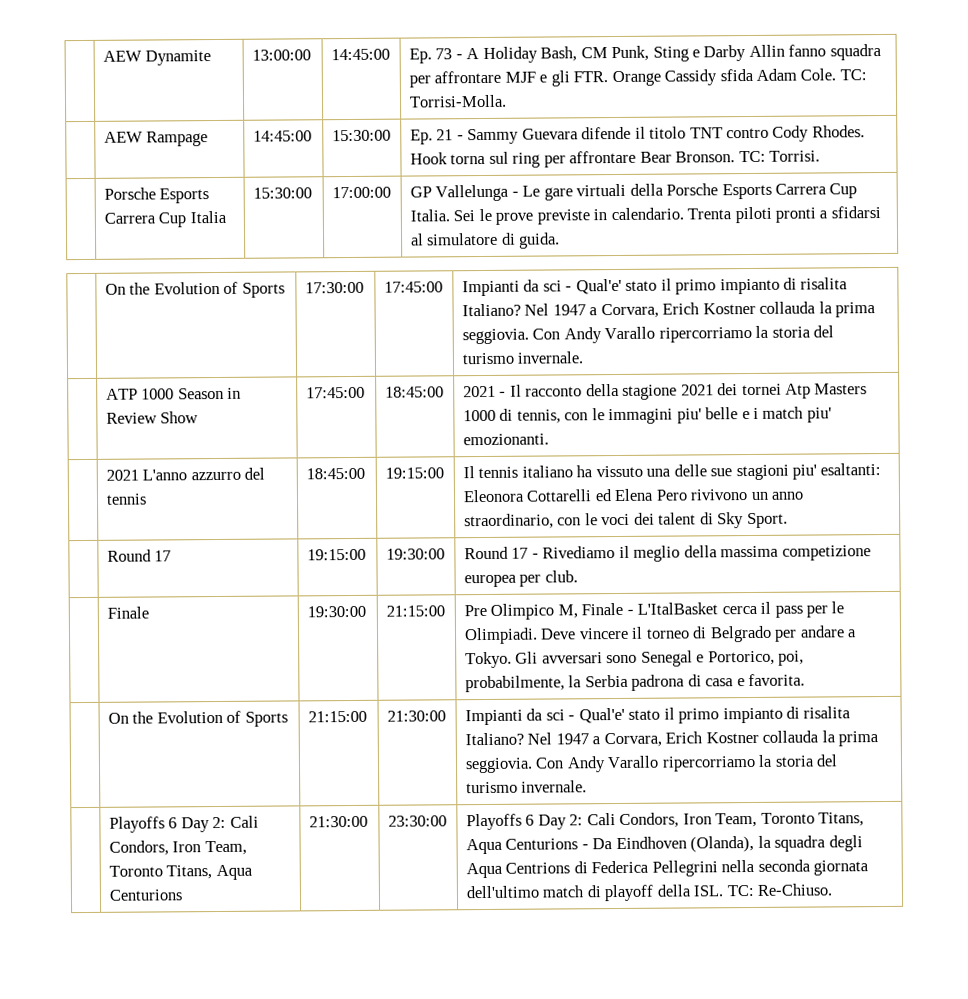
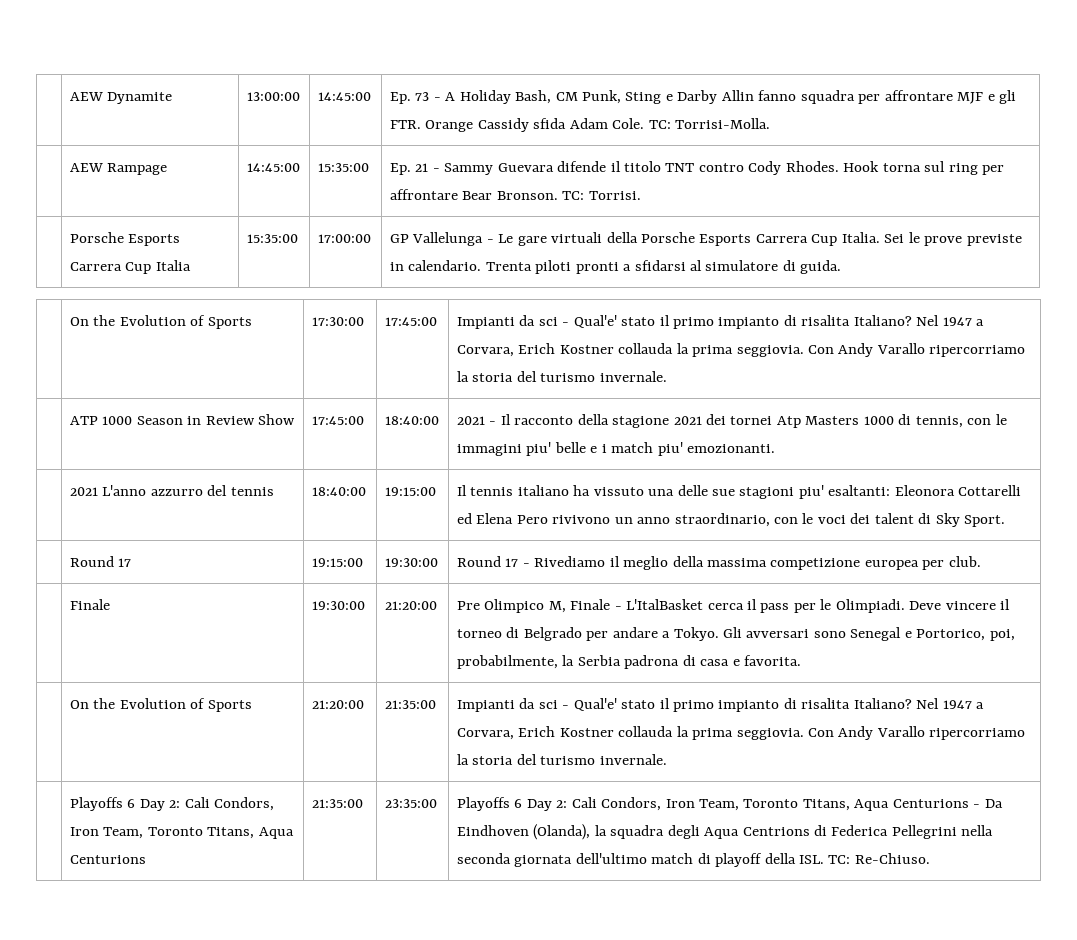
- | AEW Rampage | 14:45:00 | 15:30:00 | Ep. 21 - Sammy Guevara difende il titolo TNT contro Cody Rhodes. Hook torna sul ring per affrontare Bear Bronson. TC: Torrisi.
+ | AEW Rampage | 14:45:00 | 15:35:00 | Ep. 21 - Sammy Guevara difende il titolo TNT contro Cody Rhodes. Hook torna sul ring per affrontare Bear Bronson. TC: Torrisi.
- | Porsche Esports Carrera Cup Italia | 15:30:00 | 17:00:00 | GP Vallelunga - Le gare virtuali della Porsche Esports Carrera Cup Italia. Sei le prove previste in calendario. Trenta piloti pronti a sfidarsi al simulatore di guida.
+ | Porsche Esports Carrera Cup Italia | 15:35:00 | 17:00:00 | GP Vallelunga - Le gare virtuali della Porsche Esports Carrera Cup Italia. Sei le prove previste in calendario. Trenta piloti pronti a sfidarsi al simulatore di guida.
- | ATP 1000 Season in Review Show | 17:45:00 | 18:45:00 | 2021 - Il racconto della stagione 2021 dei tornei Atp Masters 1000 di tennis, con le immagini piu' belle e i match piu' emozionanti.
+ | ATP 1000 Season in Review Show | 17:45:00 | 18:40:00 | 2021 - Il racconto della stagione 2021 dei tornei Atp Masters 1000 di tennis, con le immagini piu' belle e i match piu' emozionanti.
- | 2021 L'anno azzurro del tennis | 18:45:00 | 19:15:00 | Il tennis italiano ha vissuto una delle sue stagioni piu' esaltanti: Eleonora Cottarelli ed Elena Pero rivivono un anno straordinario, con le voci dei talent di Sky Sport.
+ | 2021 L'anno azzurro del tennis | 18:40:00 | 19:15:00 | Il tennis italiano ha vissuto una delle sue stagioni piu' esaltanti: Eleonora Cottarelli ed Elena Pero rivivono un anno straordinario, con le voci dei talent di Sky Sport.
- | Finale | 19:30:00 | 21:15:00 | Pre Olimpico M, Finale - L'ItalBasket cerca il pass per le Olimpiadi. Deve vincere il torneo di Belgrado per andare a Tokyo. Gli avversari sono Senegal e Portorico, poi, probabilmente, la Serbia padrona di casa e favorita.
+ | Finale | 19:30:00 | 21:20:00 | Pre Olimpico M, Finale - L'ItalBasket cerca il pass per le Olimpiadi. Deve vincere il torneo di Belgrado per andare a Tokyo. Gli avversari sono Senegal e Portorico, poi, probabilmente, la Serbia padrona di casa e favorita.
- | On the Evolution of Sports | 21:15:00 | 21:30:00 | Impianti da sci - Qual'e' stato il primo impianto di risalita Italiano? Nel 1947 a Corvara, Erich Kostner collauda la prima seggiovia. Con Andy Varallo ripercorriamo la storia del turismo invernale.
+ | On the Evolution of Sports | 21:20:00 | 21:35:00 | Impianti da sci - Qual'e' stato il primo impianto di risalita Italiano? Nel 1947 a Corvara, Erich Kostner collauda la prima seggiovia. Con Andy Varallo ripercorriamo la storia del turismo invernale.
- 21:30:00 | 23:30:00
+ 21:35:00 | 23:35:00

